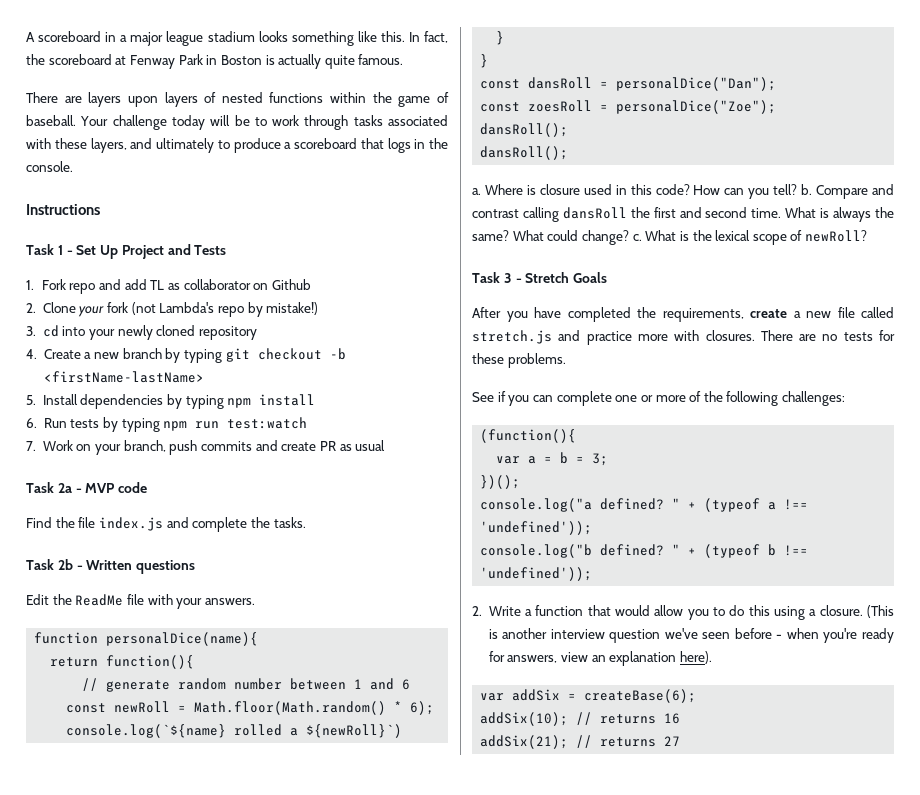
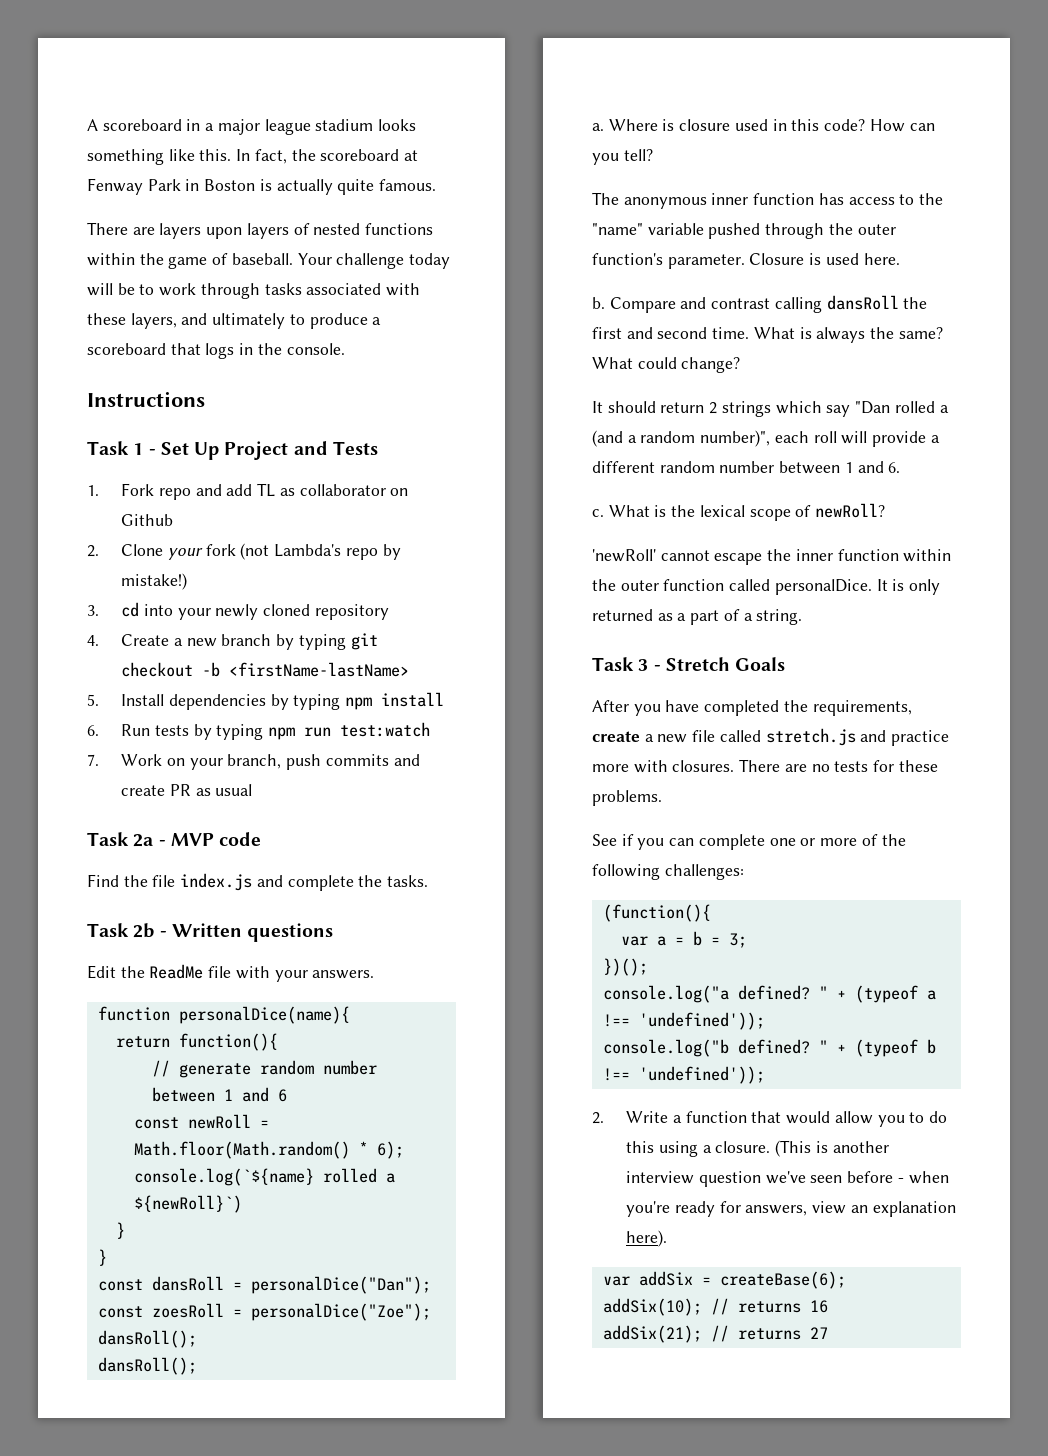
- How can you tell? b.
+ How can you tell?
+ The anonymous inner function has access to the "name" variable pushed through the outer function's parameter. Closure is used here.
+ b.
- What could change? c.
+ What could change?
+ It should return 2 strings which say "Dan rolled a (and a random number)", each roll will provide a different random number between 1 and 6.
+ c.
+ 'newRoll' cannot escape the inner function within the outer function called personalDice. It is only returned as a part of a string.

